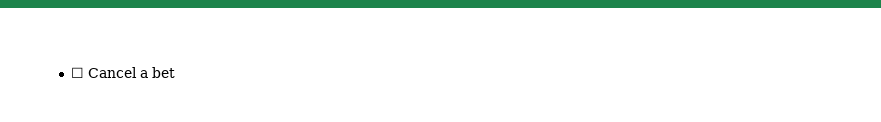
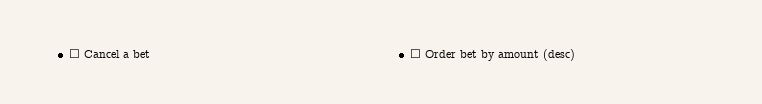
+ ☐ Order bet by amount (desc)

